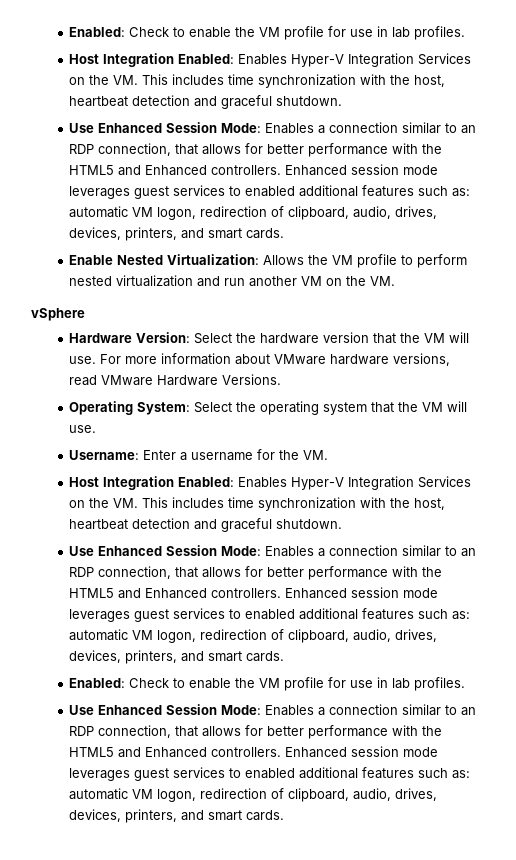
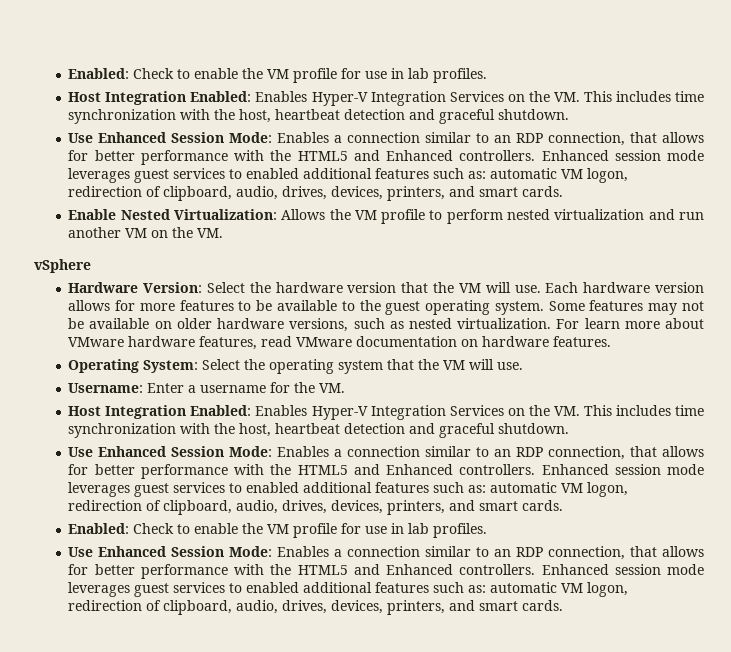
- For more information about VMware hardware versions, read VMware Hardware Versions.
+ Each hardware version allows for more features to be available to the guest operating system. Some features may not be available on older hardware versions, such as nested virtualization. For learn more about VMware hardware features, read VMware documentation on hardware features.

